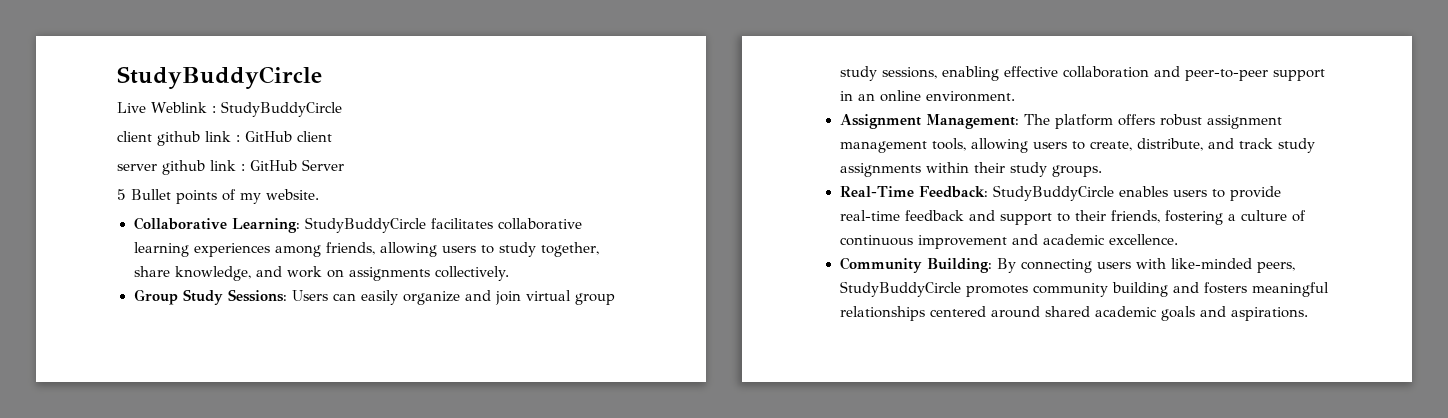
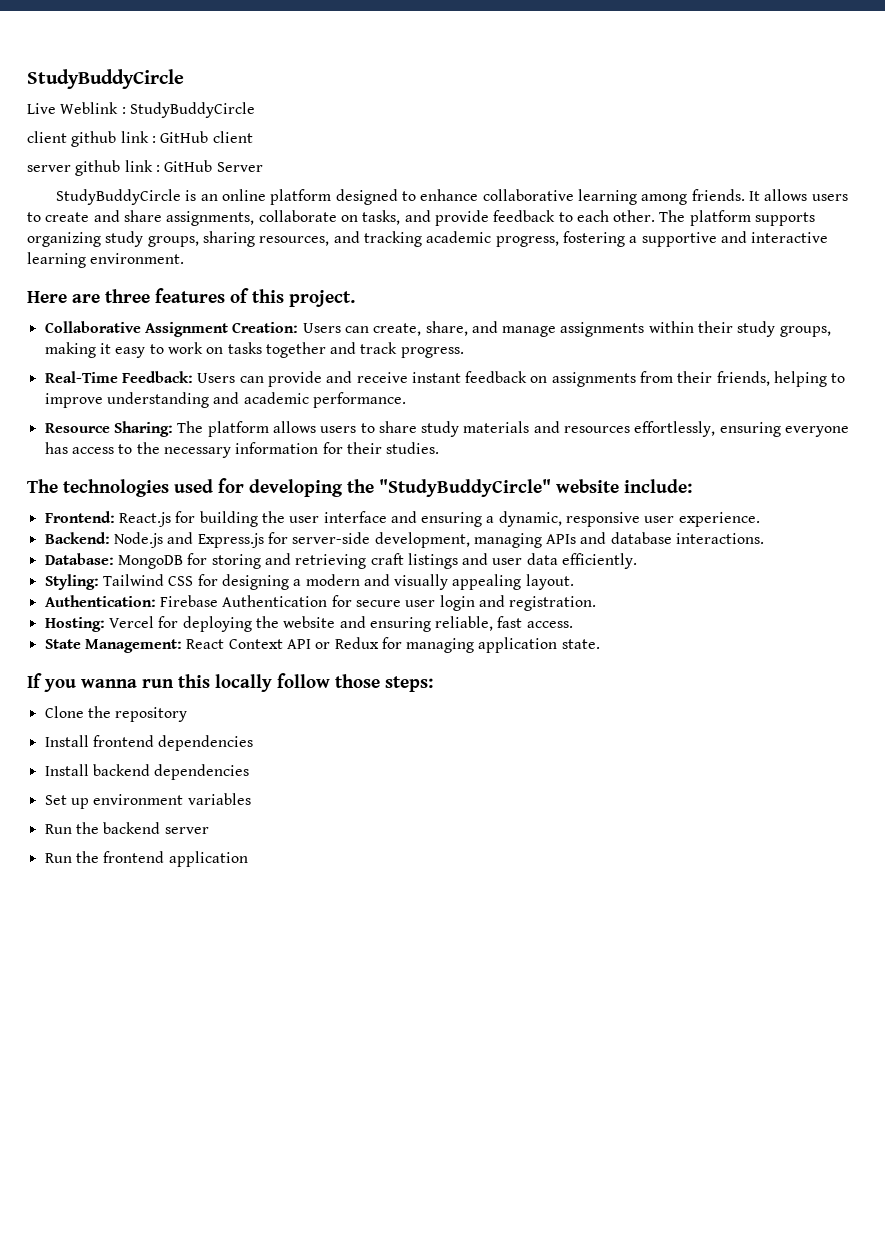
- 5 Bullet points of my website.
- Collaborative Learning: StudyBuddyCircle facilitates collaborative learning experiences among friends, allowing users to study together, share knowledge, and work on assignments collectively.
- Group Study Sessions: Users can easily organize and join virtual group study sessions, enabling effective collaboration and peer-to-peer support in an online environment.
- Assignment Management: The platform offers robust assignment management tools, allowing users to create, distribute, and track study assignments within their study groups.
- Real-Time Feedback: StudyBuddyCircle enables users to provide real-time feedback and support to their friends, fostering a culture of continuous improvement and academic excellence.
- Community Building: By connecting users with like-minded peers, StudyBuddyCircle promotes community building and fosters meaningful relationships centered around shared academic goals and aspirations.
+ StudyBuddyCircle is an online platform designed to enhance collaborative learning among friends. It allows users to create and share assignments, collaborate on tasks, and provide feedback to each other. The platform supports organizing study groups, sharing resources, and tracking academic progress, fostering a supportive and interactive learning environment.
+ Here are three features of this project.
+ Collaborative Assignment Creation: Users can create, share, and manage assignments within their study groups, making it easy to work on tasks together and track progress.
+ Real-Time Feedback: Users can provide and receive instant feedback on assignments from their friends, helping to improve understanding and academic performance.
+ Resource Sharing: The platform allows users to share study materials and resources effortlessly, ensuring everyone has access to the necessary information for their studies.
+ The technologies used for developing the "StudyBuddyCircle" website include:
+ Frontend: React.js for building the user interface and ensuring a dynamic, responsive user experience.
+ Backend: Node.js and Express.js for server-side development, managing APIs and database interactions.
+ Database: MongoDB for storing and retrieving craft listings and user data efficiently.
+ Styling: Tailwind CSS for designing a modern and visually appealing layout.
+ Authentication: Firebase Authentication for secure user login and registration.
+ Hosting: Vercel for deploying the website and ensuring reliable, fast access.
+ State Management: React Context API or Redux for managing application state.
+ If you wanna run this locally follow those steps:
+ Clone the repository
+ Install frontend dependencies
+ Install backend dependencies
+ Set up environment variables
+ Run the backend server
+ Run the frontend application

